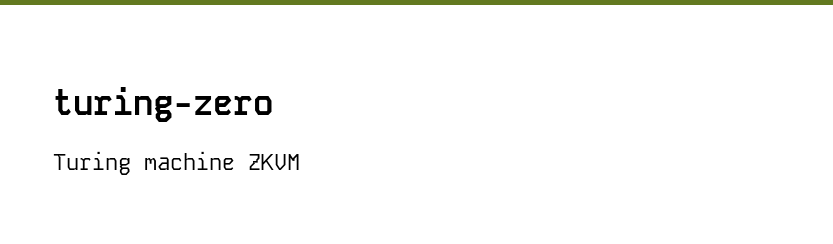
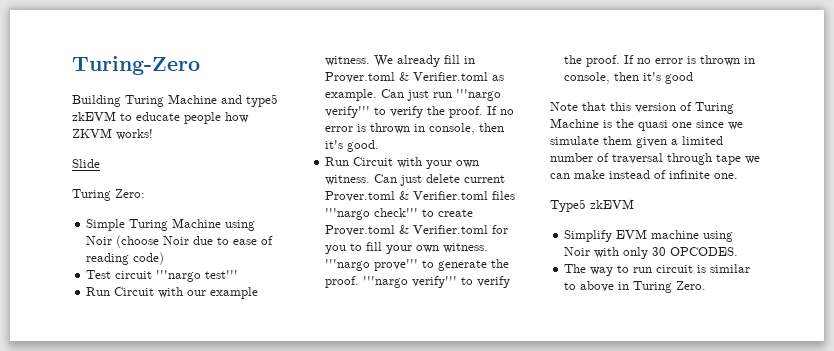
- turing-zero
- Turing machine ZKVM
+ Turing-Zero
+ Building Turing Machine and type5 zkEVM to educate people how ZKVM works!
+ Slide
+ Turing Zero:
+ Simple Turing Machine using Noir (choose Noir due to ease of reading code)
+ Test circuit '''nargo test'''
+ Run Circuit with our example witness. We already fill in Prover.toml & Verifier.toml as example. Can just run '''nargo verify''' to verify the proof. If no error is thrown in console, then it's good.
+ Run Circuit with your own witness. Can just delete current Prover.toml & Verifier.toml files '''nargo check''' to create Prover.toml & Verifier.toml for you to fill your own witness. '''nargo prove''' to generate the proof. '''nargo verify''' to verify the proof. If no error is thrown in console, then it's good
+ Note that this version of Turing Machine is the quasi one since we simulate them given a limited number of traversal through tape we can make instead of infinite one.
+ Type5 zkEVM
+ Simplify EVM machine using Noir with only 30 OPCODES.
+ The way to run circuit is similar to above in Turing Zero.

